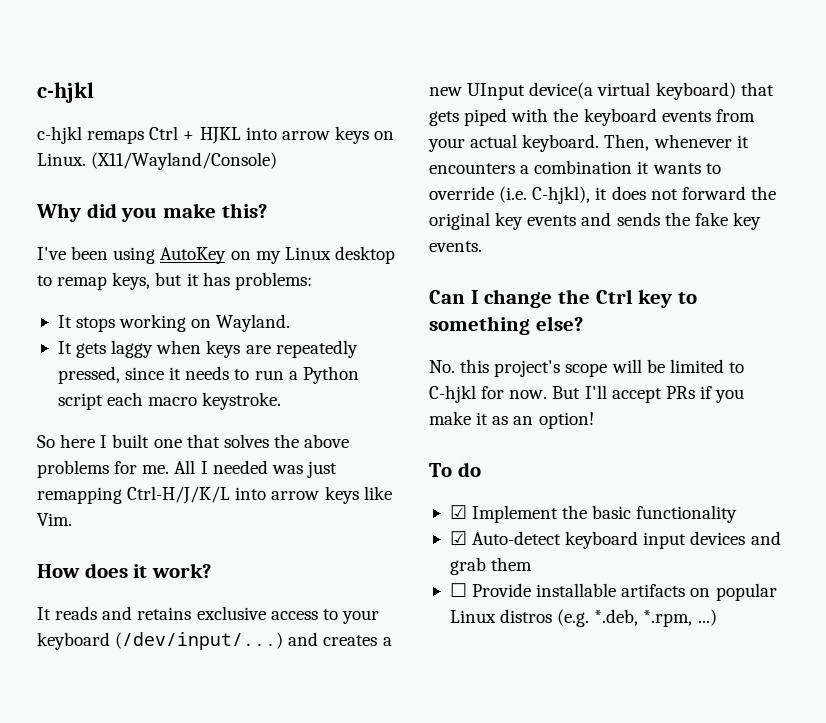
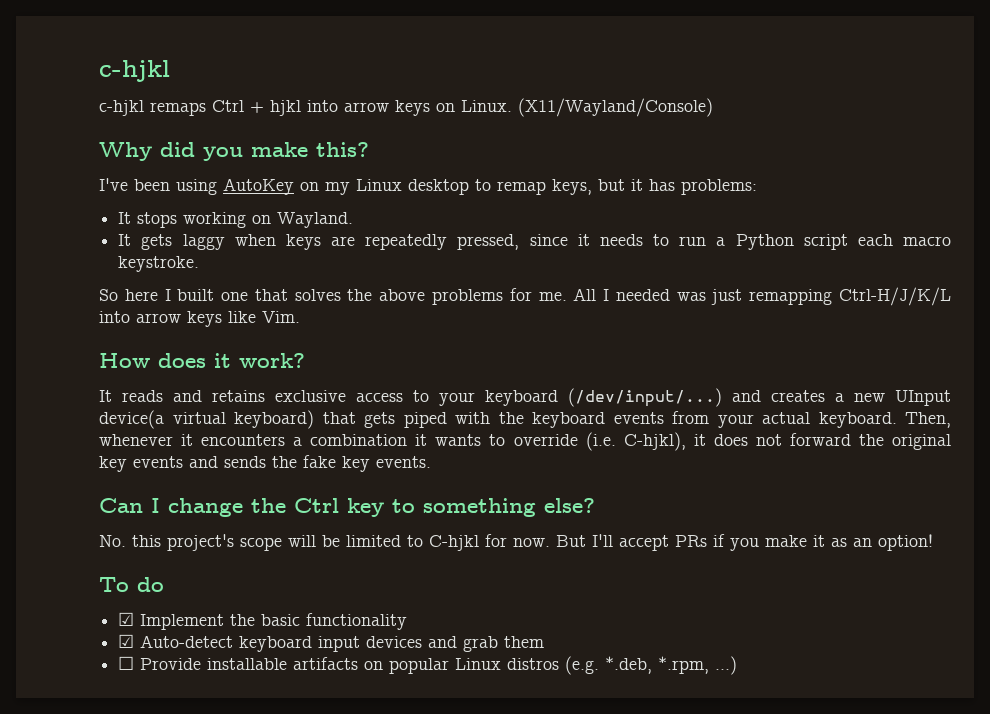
- c-hjkl remaps Ctrl + HJKL into arrow keys on Linux.
+ c-hjkl remaps Ctrl + hjkl into arrow keys on Linux.

